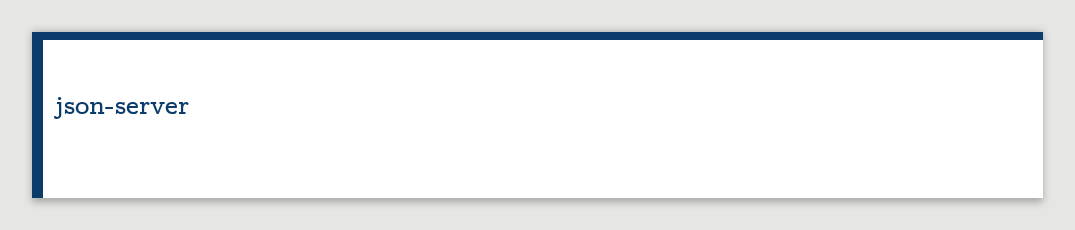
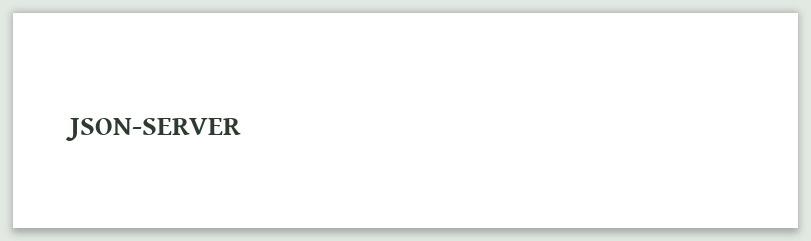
- json-server
+ JSON-SERVER

